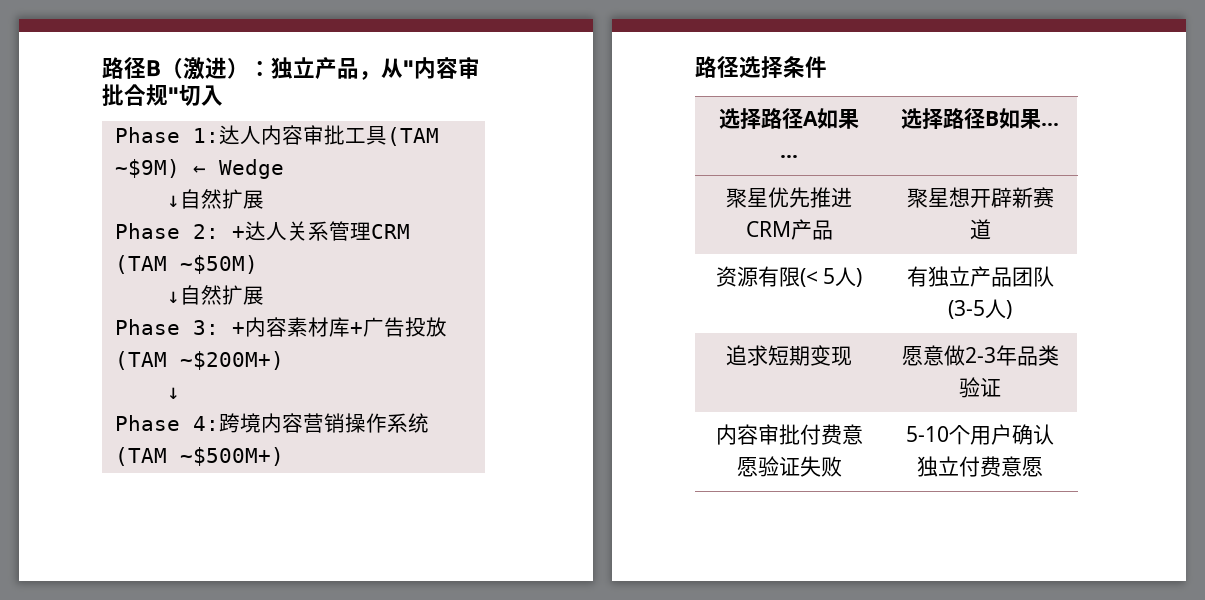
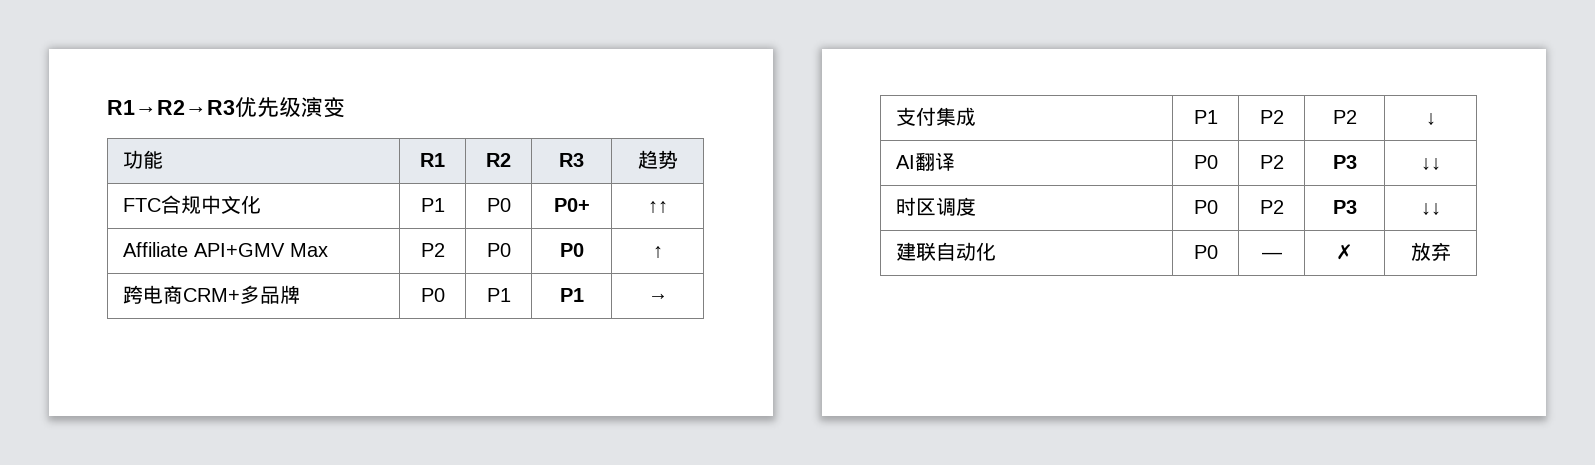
- 路径B（激进）：独立产品，从"内容审批合规"切入
- Phase 1:达人内容审批工具(TAM ~$9M) ← Wedge
- ↓自然扩展
- Phase 2: +达人关系管理CRM (TAM ~$50M)
- ↓自然扩展
- Phase 3: +内容素材库+广告投放(TAM ~$200M+)
- ↓
- Phase 4:跨境内容营销操作系统(TAM ~$500M+)
- 路径选择条件
- 选择路径A如果... | 选择路径B如果...
- 聚星优先推进CRM产品 | 聚星想开辟新赛道
- 资源有限(< 5人) | 有独立产品团队(3-5人)
- 追求短期变现 | 愿意做2-3年品类验证
- 内容审批付费意愿验证失败 | 5-10个用户确认独立付费意愿
+ R1→R2→R3优先级演变
+ 功能 | R1 | R2 | R3 | 趋势
+ FTC合规中文化 | P1 | P0 | P0+ | ↑↑
+ Affiliate API+GMV Max | P2 | P0 | P0 | ↑
+ 跨电商CRM+多品牌 | P0 | P1 | P1 | →
+ 支付集成 | P1 | P2 | P2 | ↓
+ AI翻译 | P0 | P2 | P3 | ↓↓
+ 时区调度 | P0 | P2 | P3 | ↓↓
+ 建联自动化 | P0 | — | ✗ | 放弃

